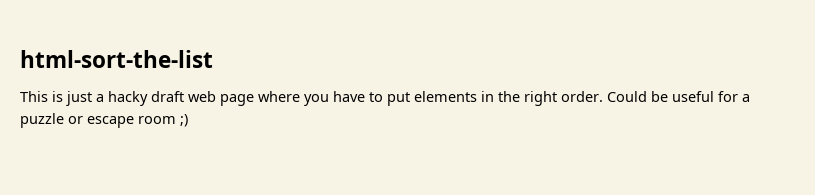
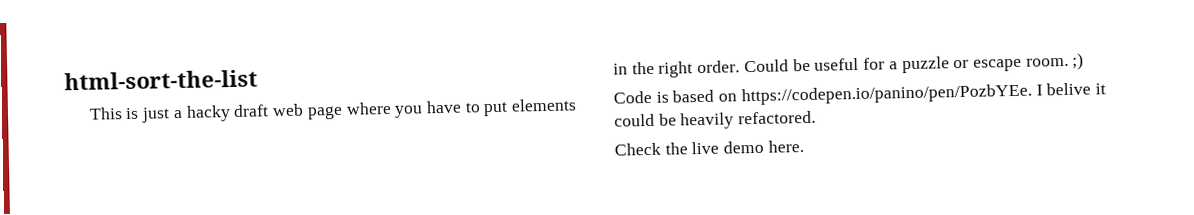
- Could be useful for a puzzle or escape room ;)
+ Could be useful for a puzzle or escape room. ;)
+ Code is based on https://codepen.io/panino/pen/PozbYEe. I belive it could be heavily refactored.
+ Check the live demo here.

